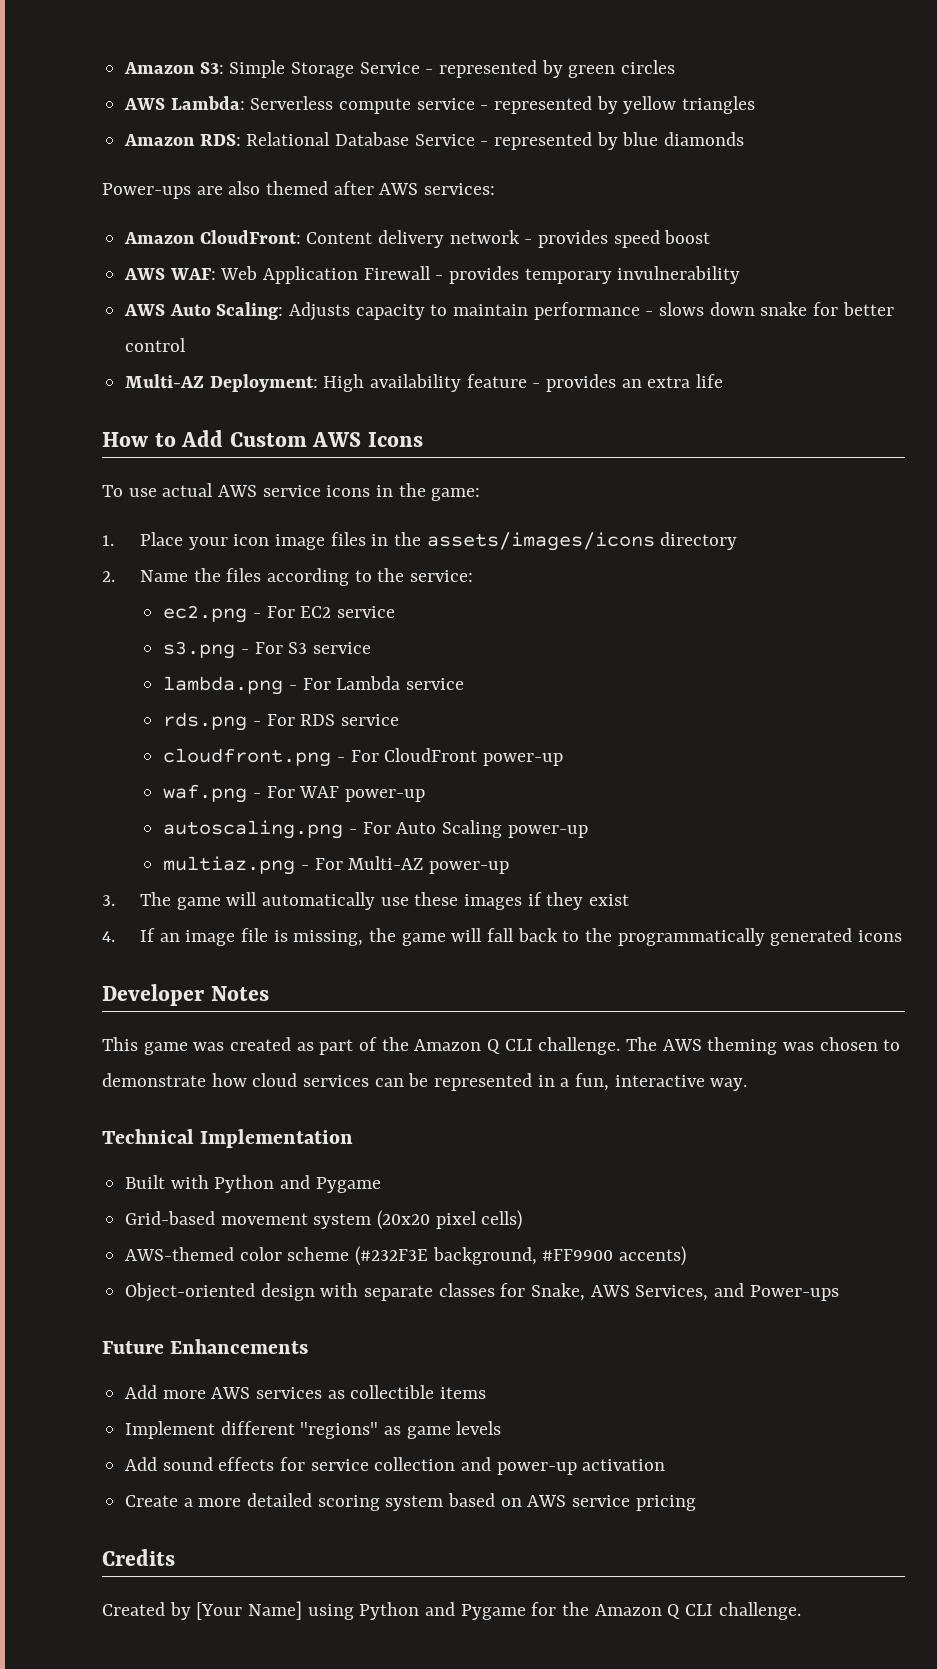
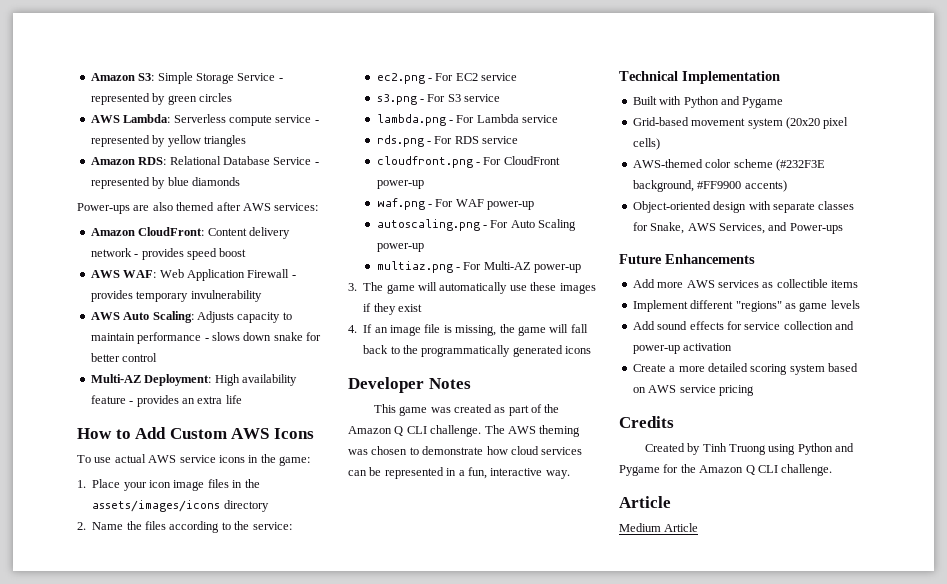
- Created by [Your Name] using Python and Pygame for the Amazon Q CLI challenge.
+ Created by Tinh Truong using Python and Pygame for the Amazon Q CLI challenge.
+ Article
+ Medium Article

